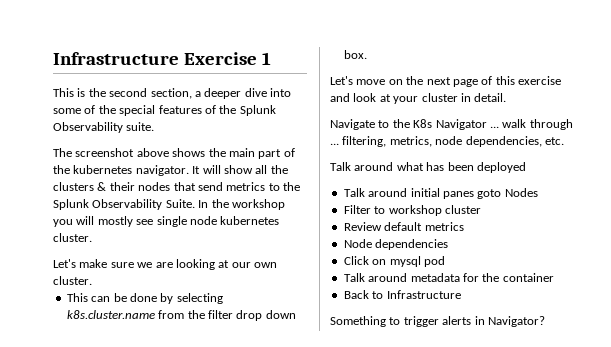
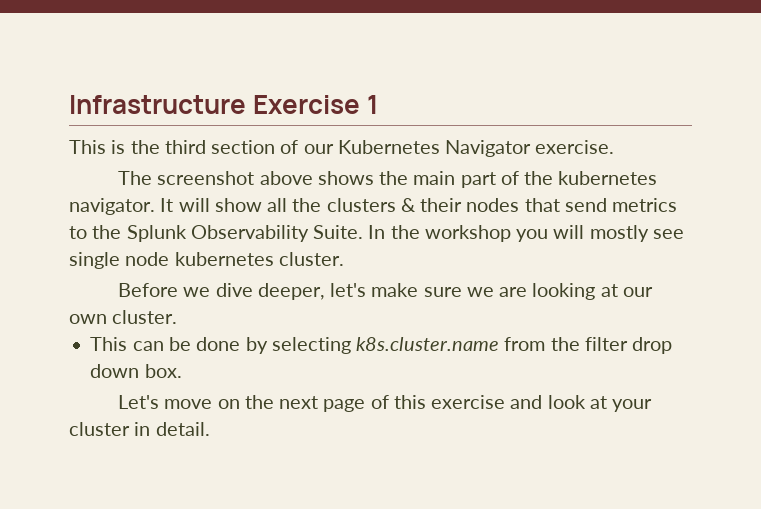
- This is the second section, a deeper dive into some of the special features of the Splunk Observability suite.
+ This is the third section of our Kubernetes Navigator exercise.
- Let's make sure we are looking at our own cluster.
+ Before we dive deeper, let's make sure we are looking at our own cluster.
- Navigate to the K8s Navigator ... walk through ... filtering, metrics, node dependencies, etc.
- Talk around what has been deployed
- Talk around initial panes goto Nodes
- Filter to workshop cluster
- Review default metrics
- Node dependencies
- Click on mysql pod
- Talk around metadata for the container
- Back to Infrastructure
- Something to trigger alerts in Navigator?

